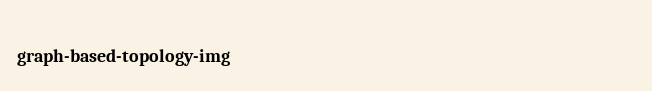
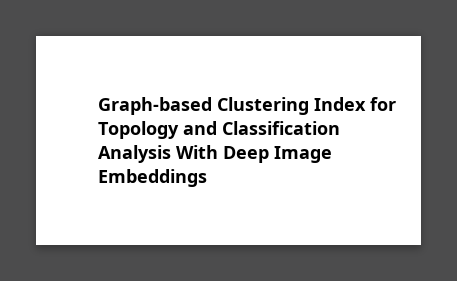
- graph-based-topology-img
+ Graph-based Clustering Index for Topology and Classification Analysis With Deep Image Embeddings

